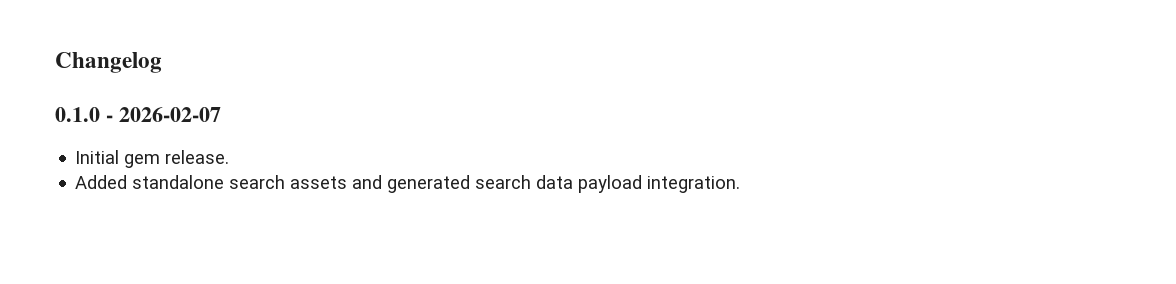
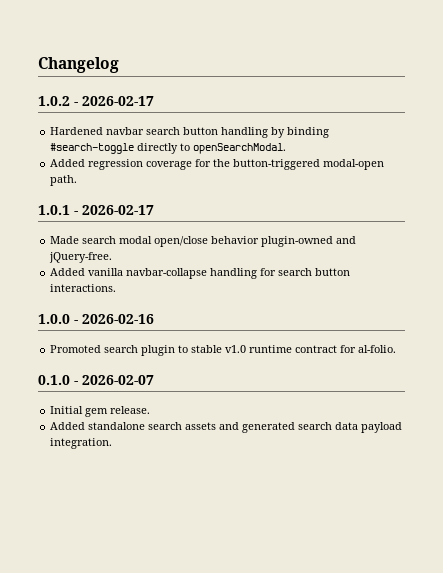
+ 1.0.2 - 2026-02-17
+ Hardened navbar search button handling by binding #search-toggle directly to openSearchModal.
+ Added regression coverage for the button-triggered modal-open path.
+ 1.0.1 - 2026-02-17
+ Made search modal open/close behavior plugin-owned and jQuery-free.
+ Added vanilla navbar-collapse handling for search button interactions.
+ 1.0.0 - 2026-02-16
+ Promoted search plugin to stable v1.0 runtime contract for al-folio.

